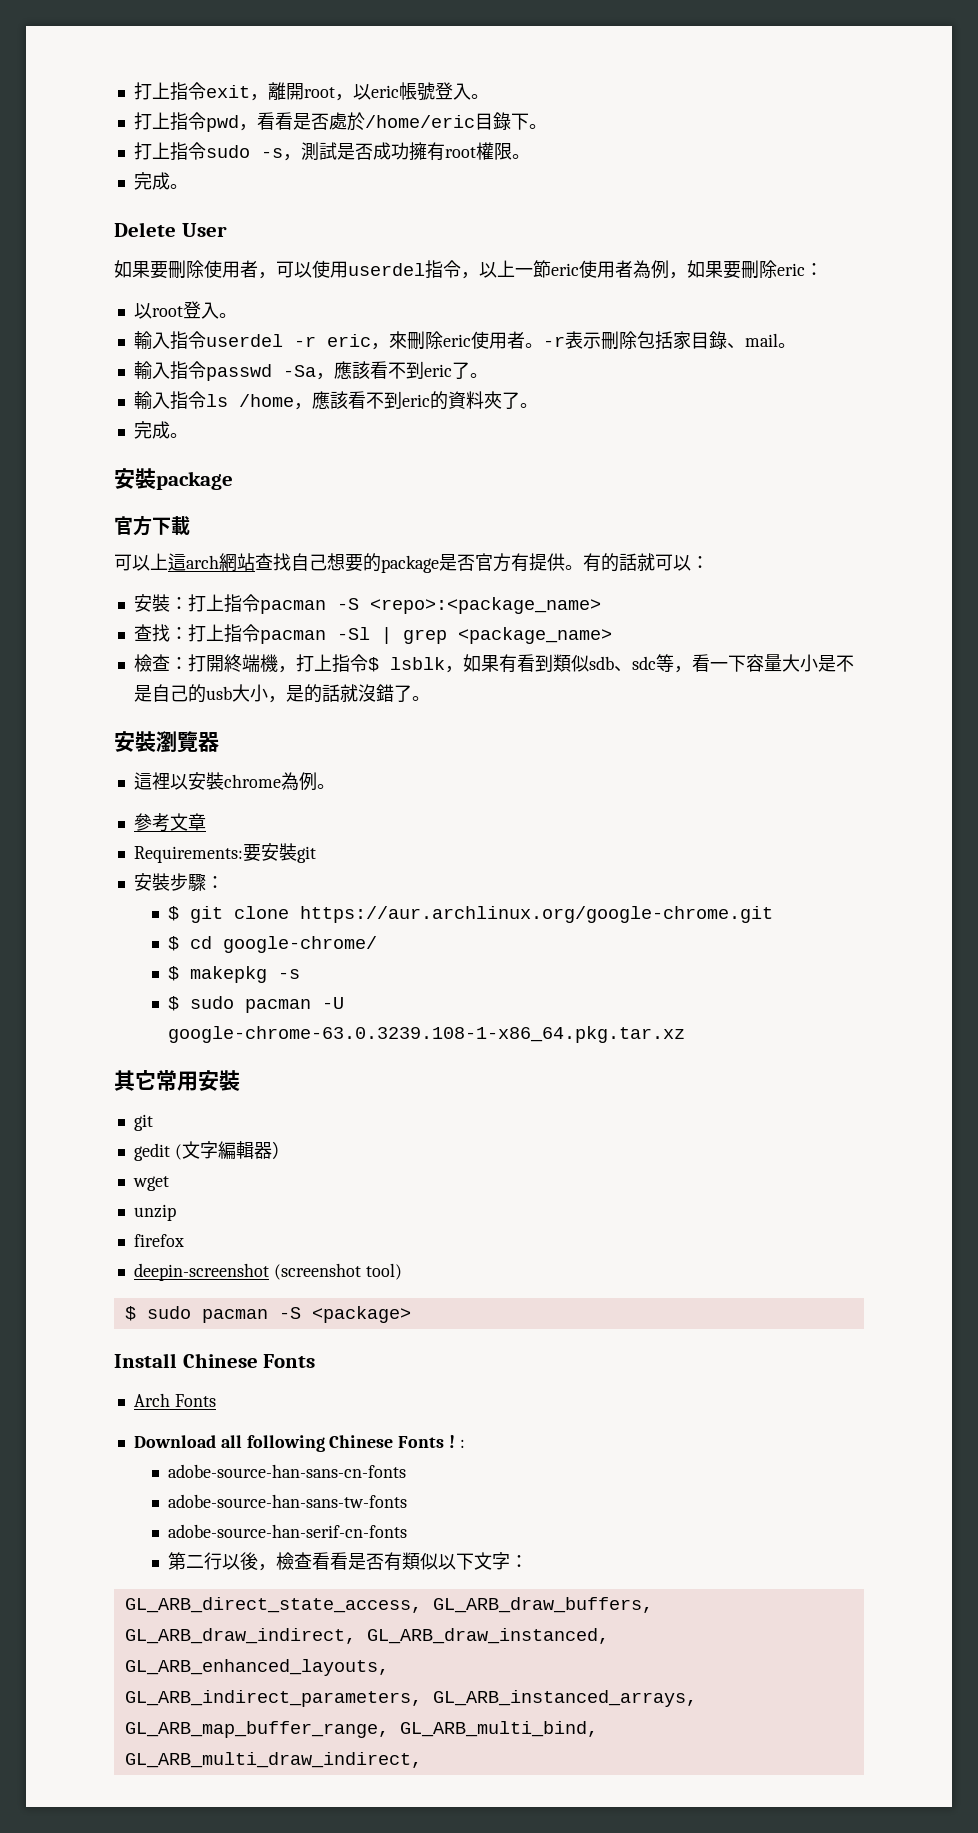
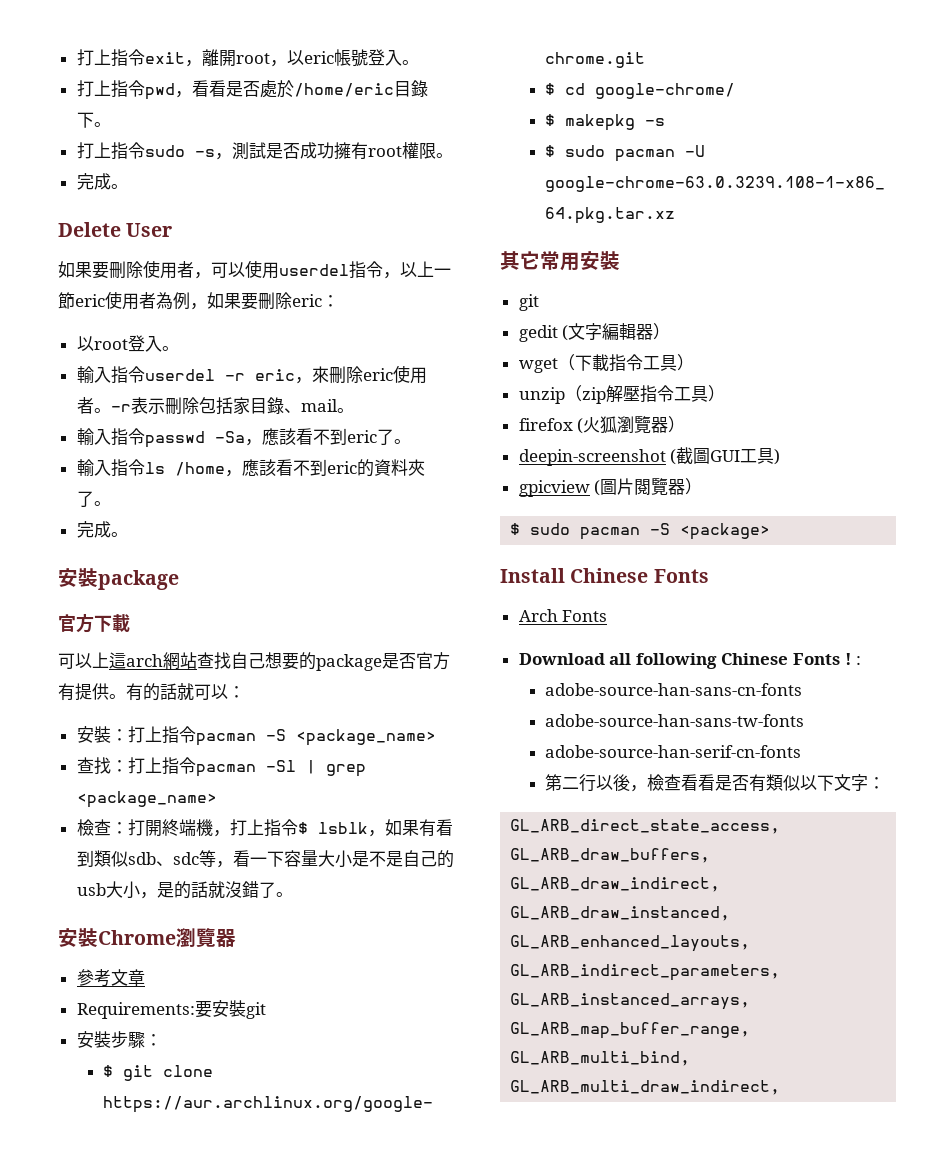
- 安裝：打上指令pacman -S <repo>:<package_name>
+ 安裝：打上指令pacman -S <package_name>
- 安裝瀏覽器
- 這裡以安裝chrome為例。
+ 安裝Chrome瀏覽器
- wget
- unzip
- firefox
- deepin-screenshot (screenshot tool)
+ wget（下載指令工具）
+ unzip（zip解壓指令工具）
+ firefox (火狐瀏覽器）
+ deepin-screenshot (截圖GUI工具)
+ gpicview (圖片閱覽器）

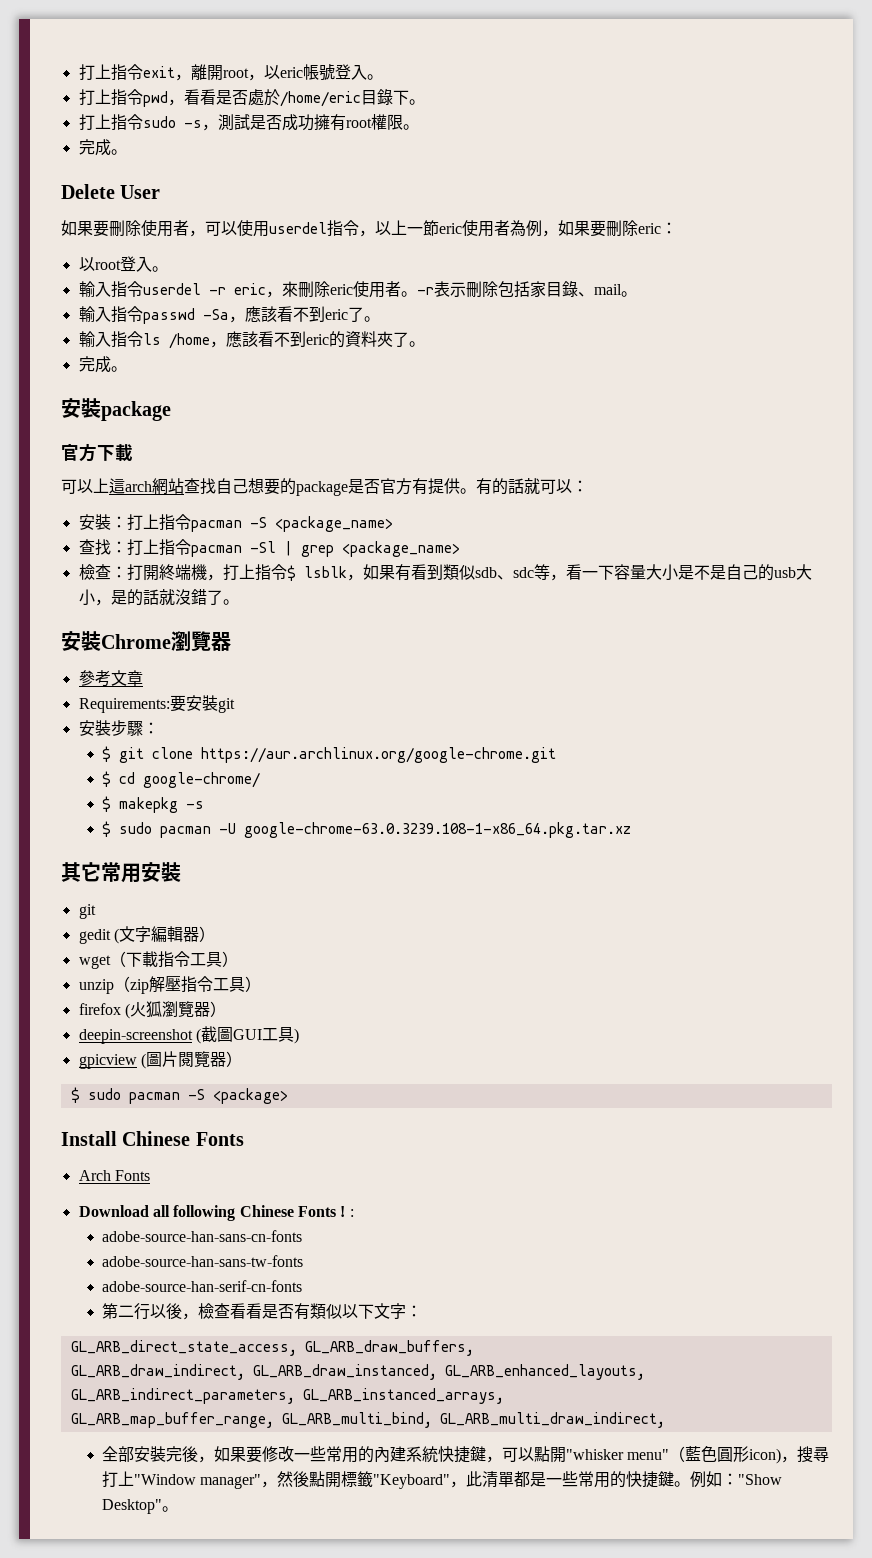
+ 全部安裝完後，如果要修改一些常用的內建系統快捷鍵，可以點開"whisker menu"（藍色圓形icon)，搜尋打上"Window manager"，然後點開標籤"Keyboard"，此清單都是一些常用的快捷鍵。例如："Show Desktop"。

